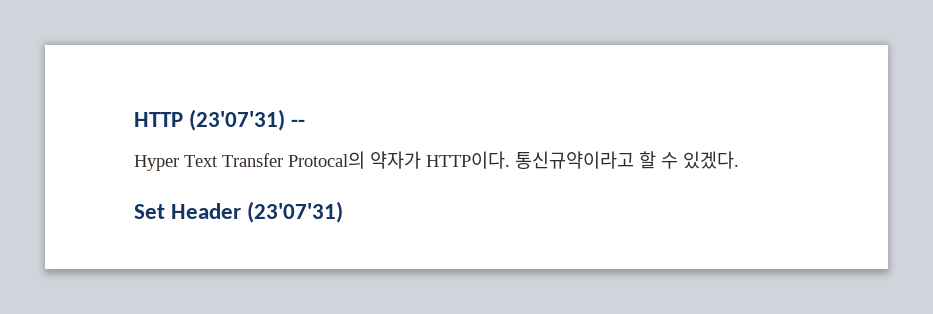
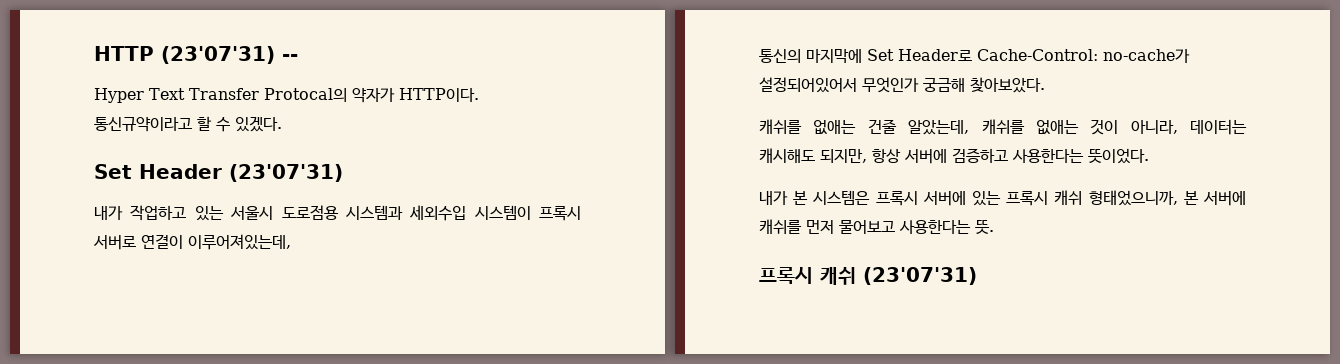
+ 내가 작업하고 있는 서울시 도로점용 시스템과 세외수입 시스템이 프록시 서버로 연결이 이루어져있는데,
+ 통신의 마지막에 Set Header로 Cache-Control: no-cache가 설정되어있어서 무엇인가 궁금해 찾아보았다.
+ 캐쉬를 없애는 건줄 알았는데, 캐쉬를 없애는 것이 아니라, 데이터는 캐시해도 되지만, 항상 서버에 검증하고 사용한다는 뜻이었다.
+ 내가 본 시스템은 프록시 서버에 있는 프록시 캐쉬 형태었으니까, 본 서버에 캐쉬를 먼저 물어보고 사용한다는 뜻.
+ 프록시 캐쉬 (23'07'31)

